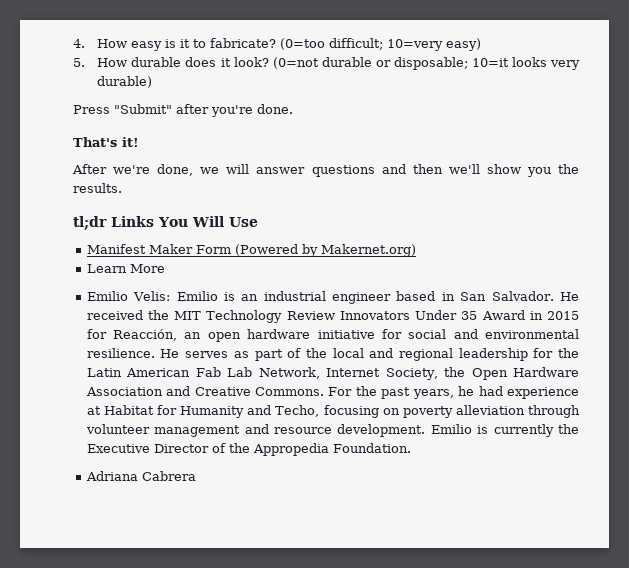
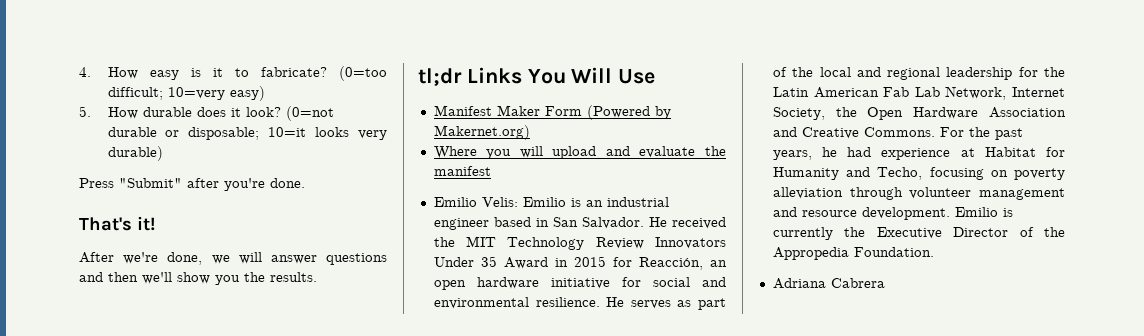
- Learn More
+ Where you will upload and evaluate the manifest

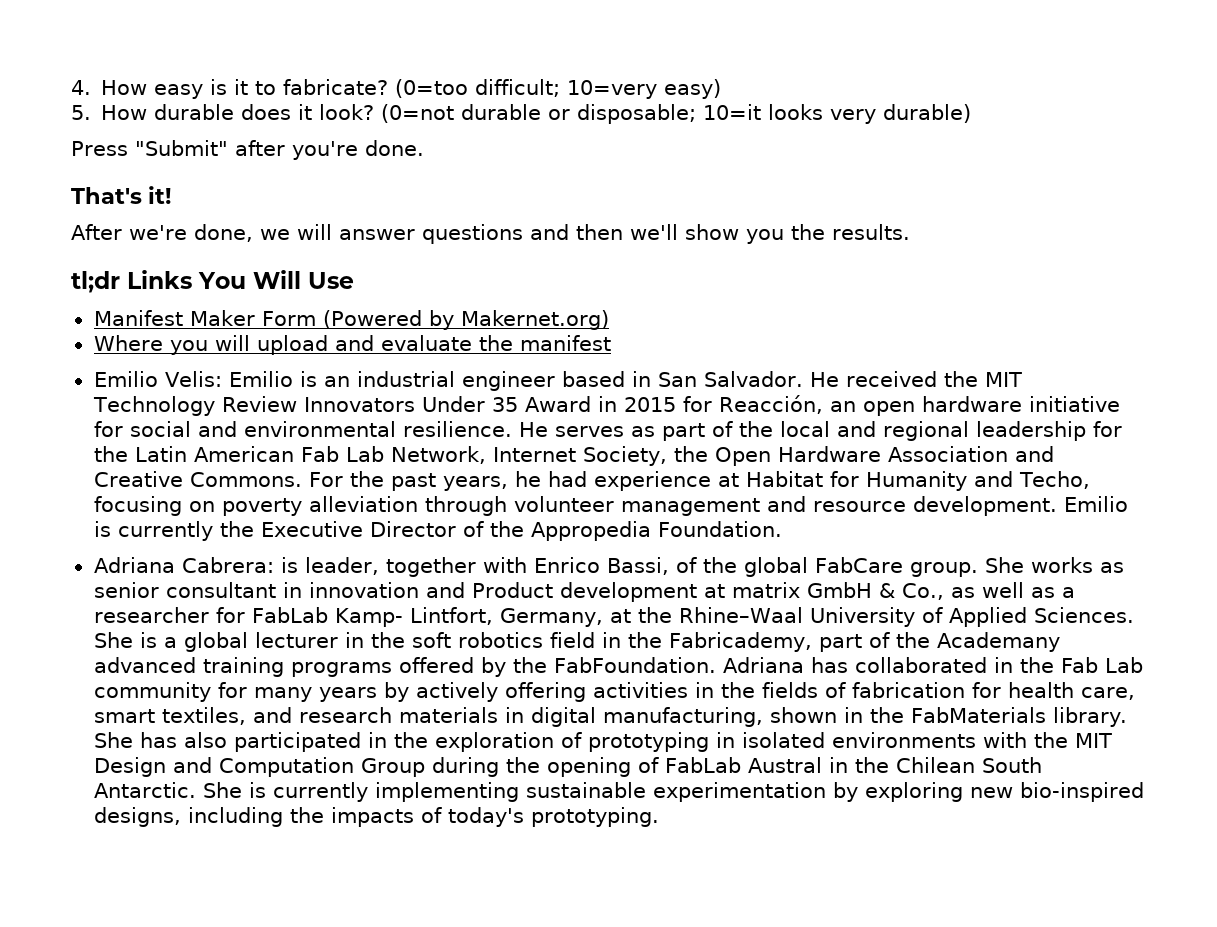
- Adriana Cabrera
+ Adriana Cabrera: is leader, together with Enrico Bassi, of the global FabCare group. She works as senior consultant in innovation and Product development at matrix GmbH & Co., as well as a researcher for FabLab Kamp- Lintfort, Germany, at the Rhine–Waal University of Applied Sciences. She is a global lecturer in the soft robotics field in the Fabricademy, part of the Academany advanced training programs offered by the FabFoundation. Adriana has collaborated in the Fab Lab community for many years by actively offering activities in the fields of fabrication for health care, smart textiles, and research materials in digital manufacturing, shown in the FabMaterials library. She has also participated in the exploration of prototyping in isolated environments with the MIT Design and Computation Group during the opening of FabLab Austral in the Chilean South Antarctic. She is currently implementing sustainable experimentation by exploring new bio-inspired designs, including the impacts of today's prototyping.

